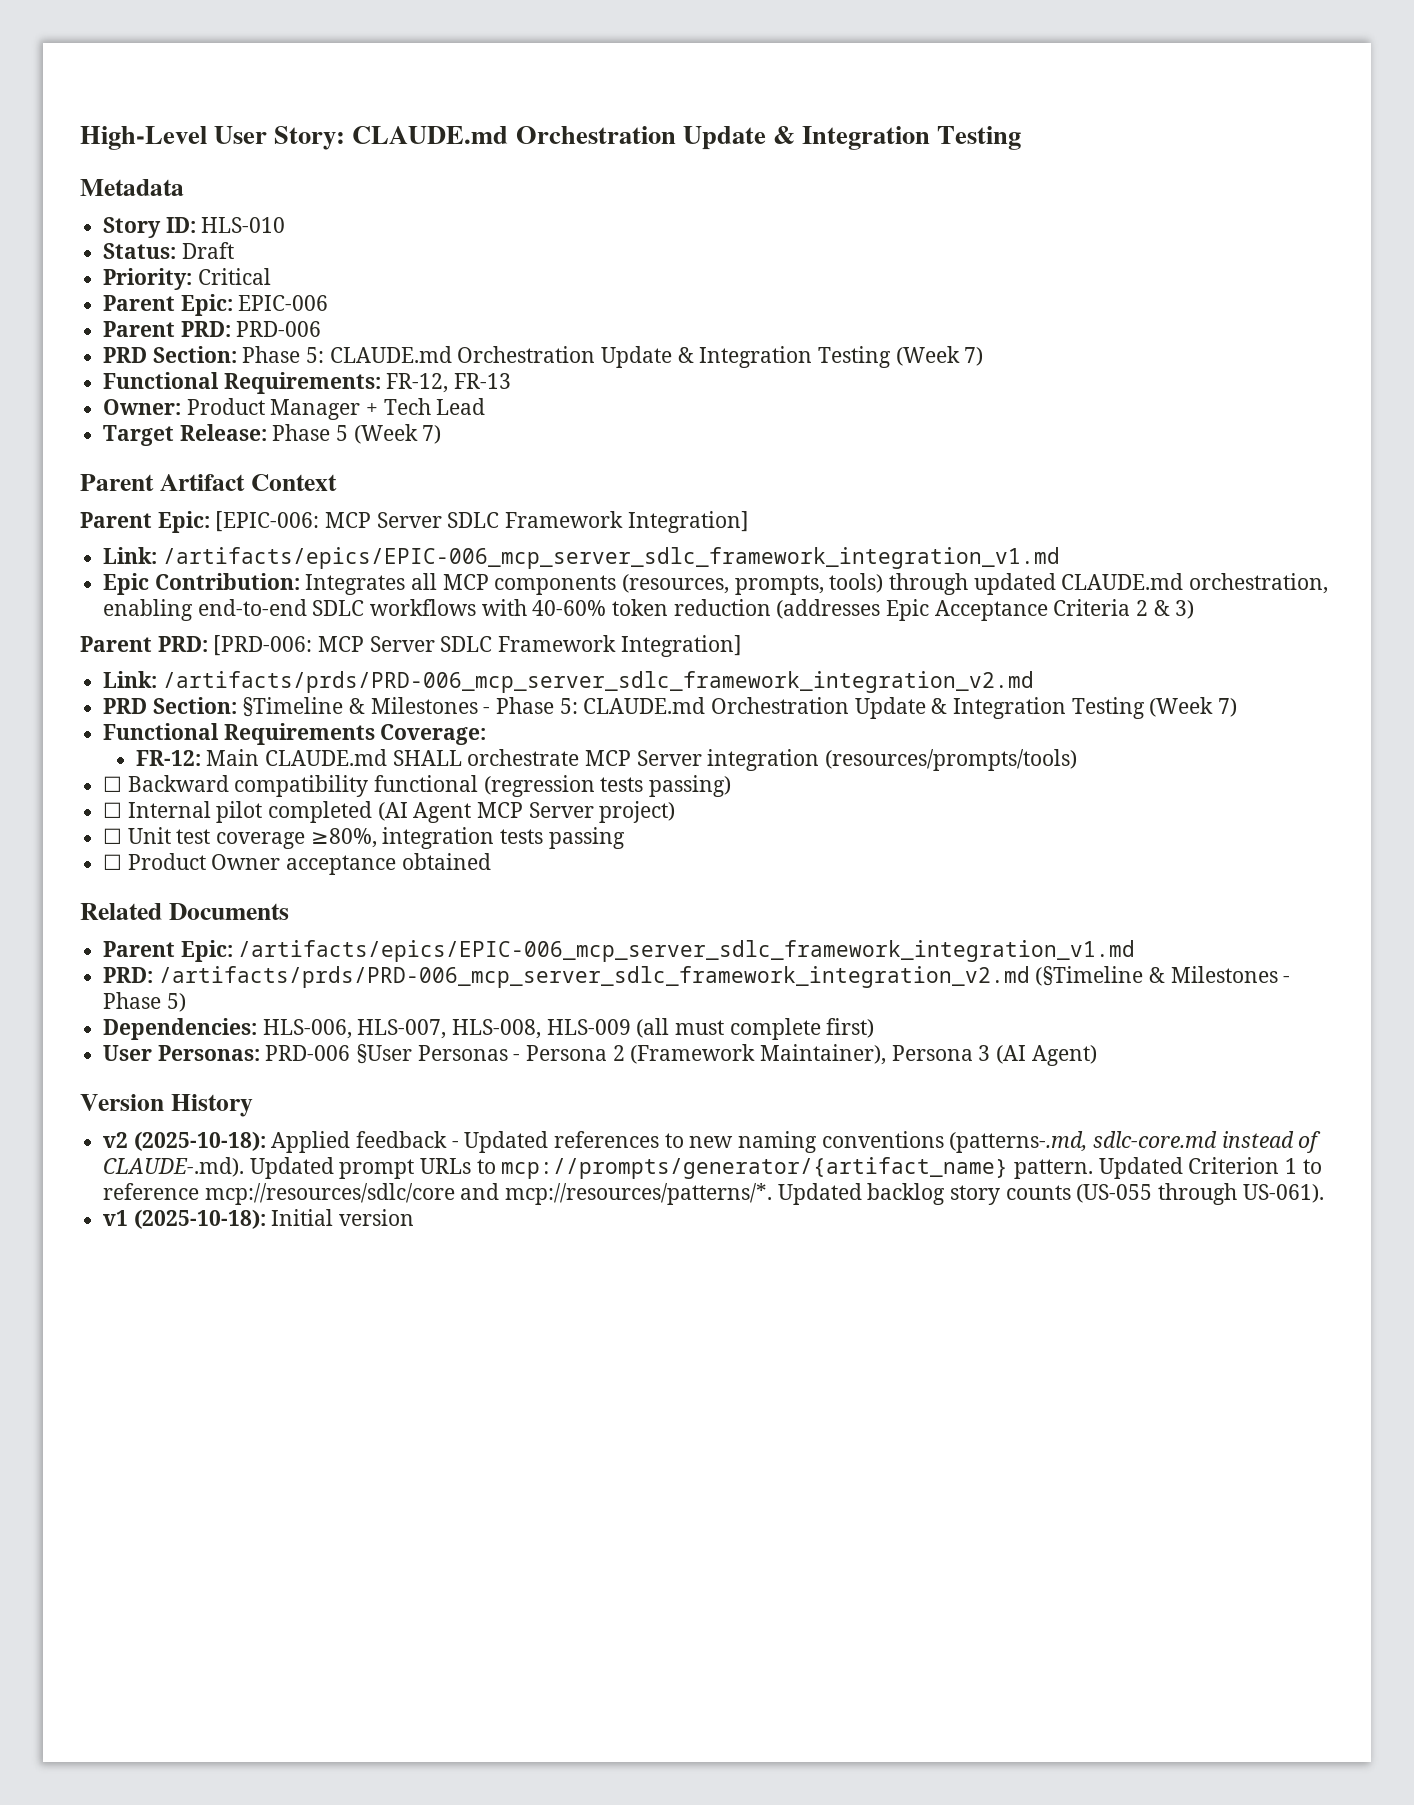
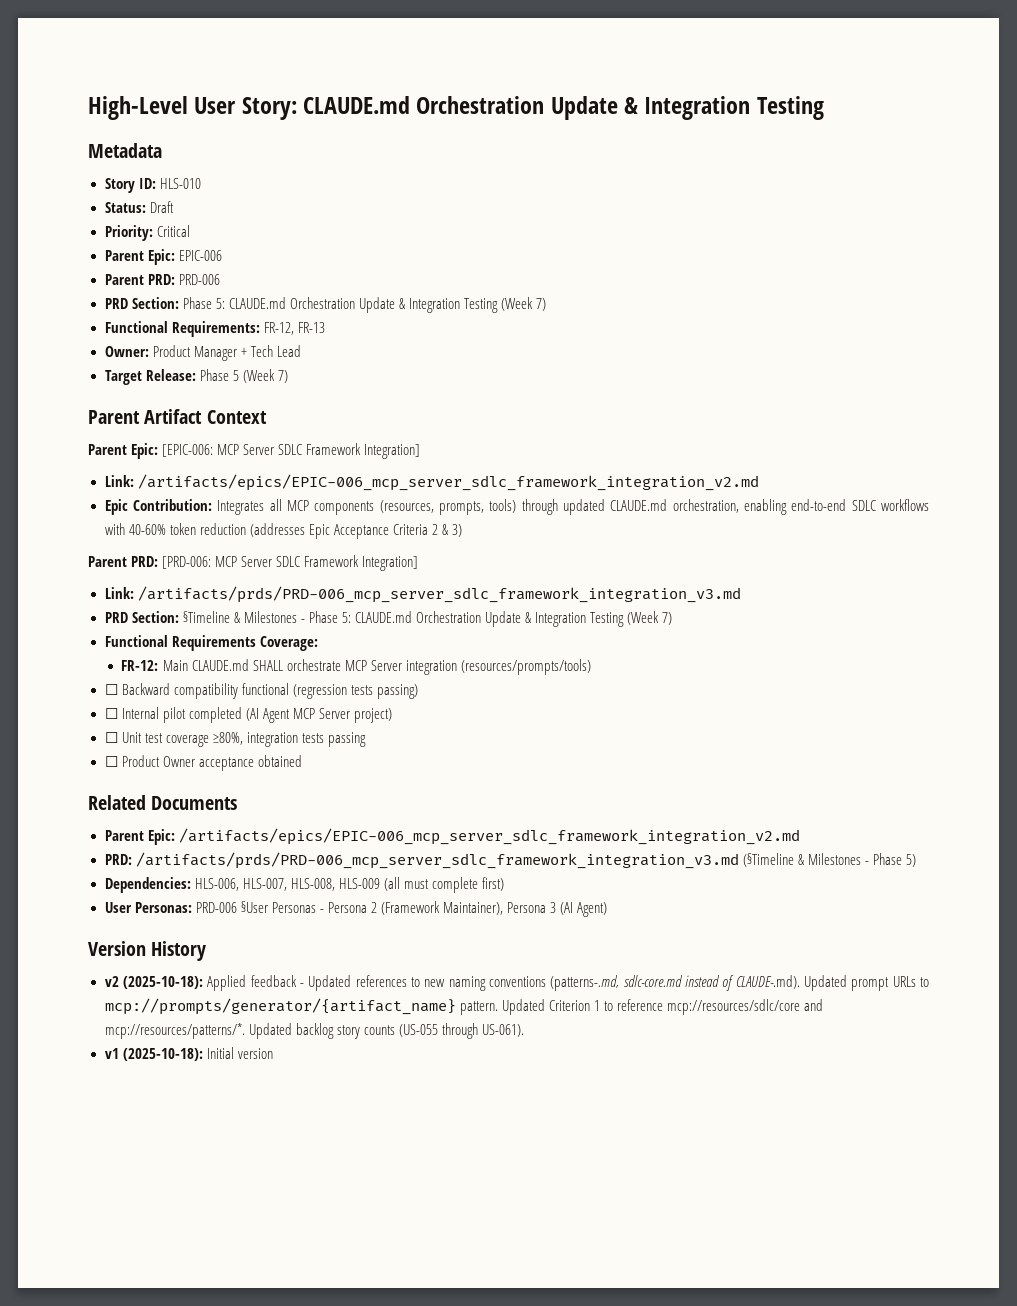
- Link: /artifacts/epics/EPIC-006_mcp_server_sdlc_framework_integration_v1.md
+ Link: /artifacts/epics/EPIC-006_mcp_server_sdlc_framework_integration_v2.md
- Link: /artifacts/prds/PRD-006_mcp_server_sdlc_framework_integration_v2.md
+ Link: /artifacts/prds/PRD-006_mcp_server_sdlc_framework_integration_v3.md
- Parent Epic: /artifacts/epics/EPIC-006_mcp_server_sdlc_framework_integration_v1.md
- PRD: /artifacts/prds/PRD-006_mcp_server_sdlc_framework_integration_v2.md (§Timeline & Milestones - Phase 5)
+ Parent Epic: /artifacts/epics/EPIC-006_mcp_server_sdlc_framework_integration_v2.md
+ PRD: /artifacts/prds/PRD-006_mcp_server_sdlc_framework_integration_v3.md (§Timeline & Milestones - Phase 5)

